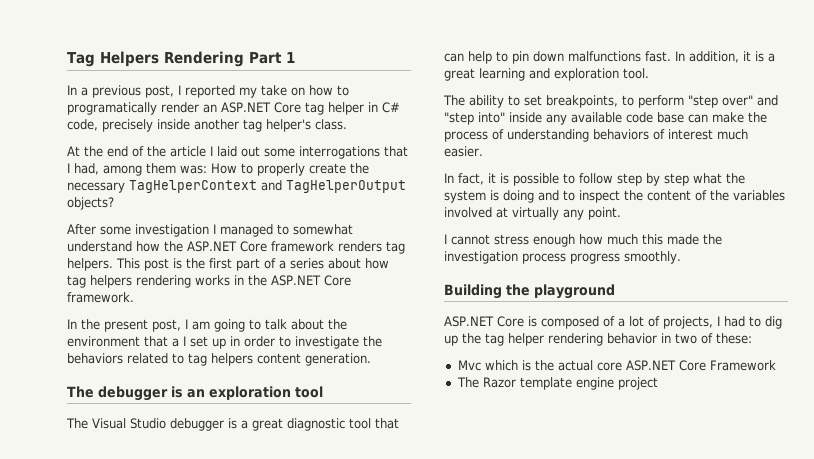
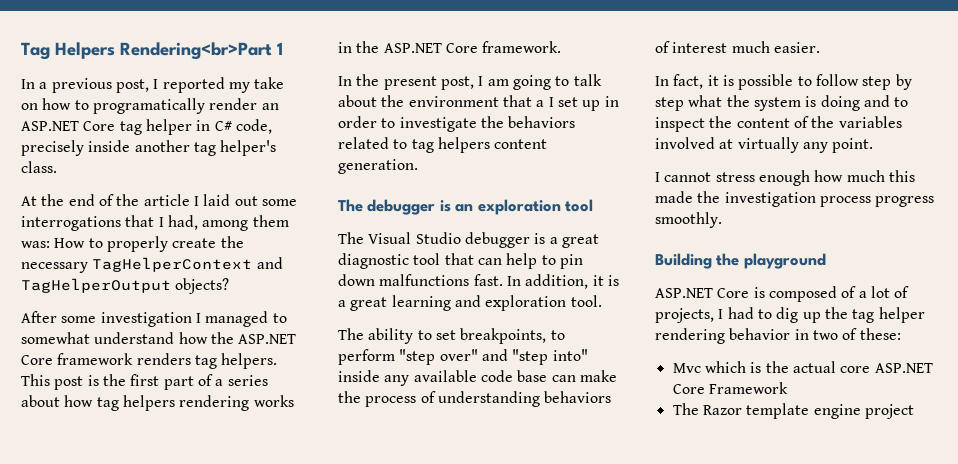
- Tag Helpers Rendering Part 1
+ Tag Helpers Rendering<br>Part 1

